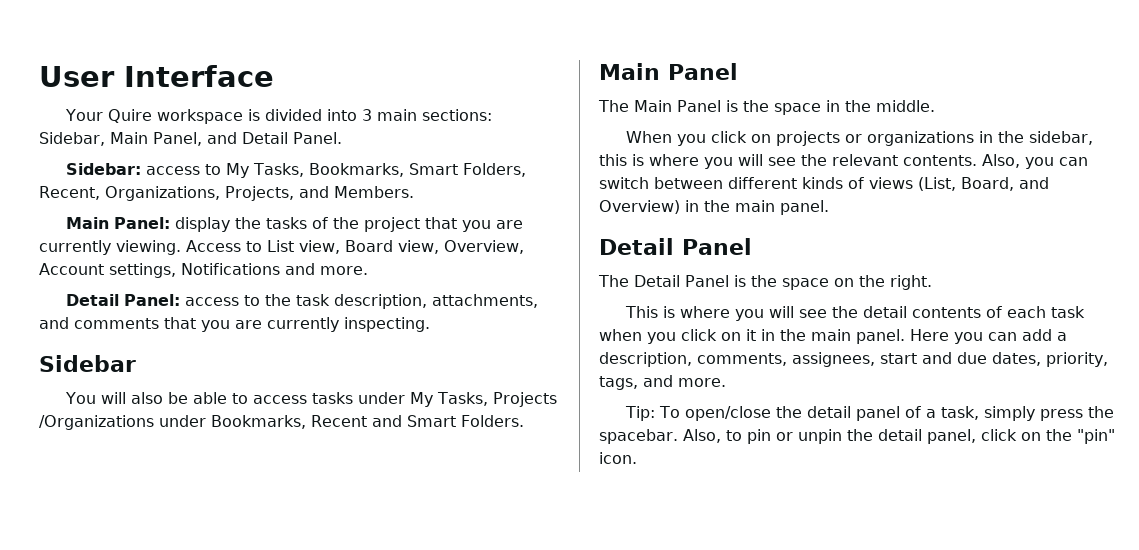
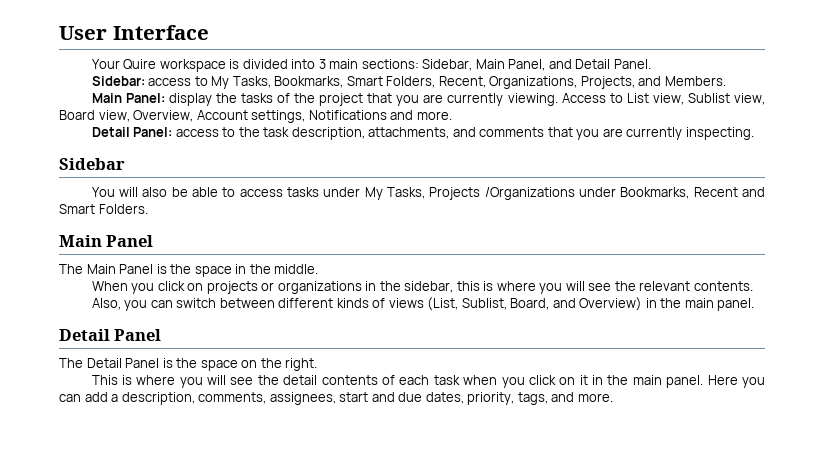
- Access to List view, Board view, Overview, Account settings, Notifications and more.
+ Access to List view, Sublist view, Board view, Overview, Account settings, Notifications and more.
- When you click on projects or organizations in the sidebar, this is where you will see the relevant contents. Also, you can switch between different kinds of views (List, Board, and Overview) in the main panel.
+ When you click on projects or organizations in the sidebar, this is where you will see the relevant contents.
+ Also, you can switch between different kinds of views (List, Sublist, Board, and Overview) in the main panel.
- Tip: To open/close the detail panel of a task, simply press the spacebar. Also, to pin or unpin the detail panel, click on the "pin" icon.

